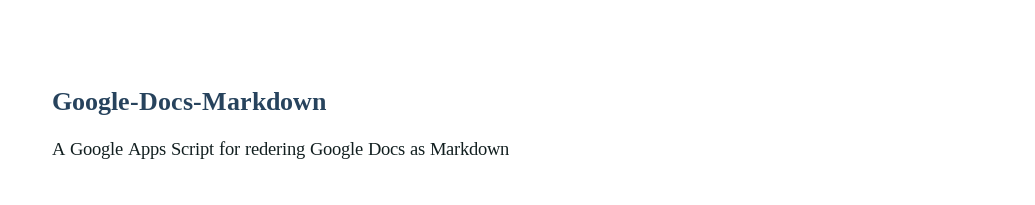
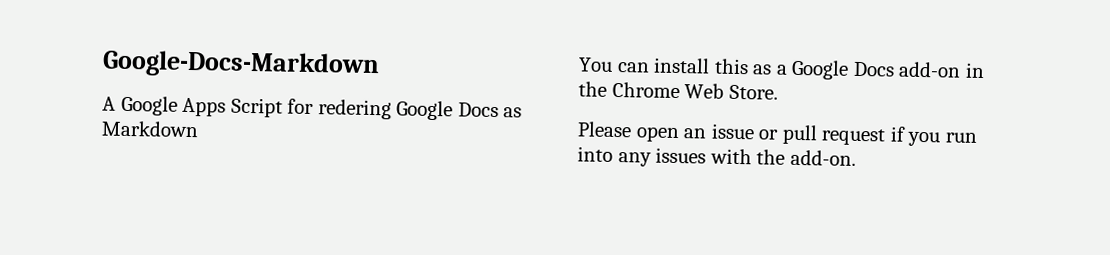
+ You can install this as a Google Docs add-on in the Chrome Web Store.
+ Please open an issue or pull request if you run into any issues with the add-on.

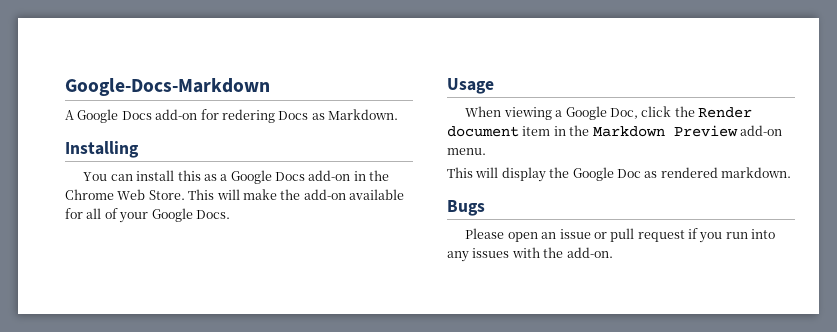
- A Google Apps Script for redering Google Docs as Markdown
+ A Google Docs add-on for redering Docs as Markdown.
+ Installing
+ This will make the add-on available for all of your Google Docs.
+ Usage
+ When viewing a Google Doc, click the Render document item in the Markdown Preview add-on menu.
+ This will display the Google Doc as rendered markdown.
+ Bugs

